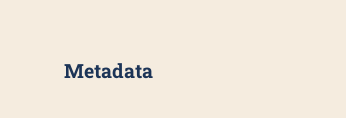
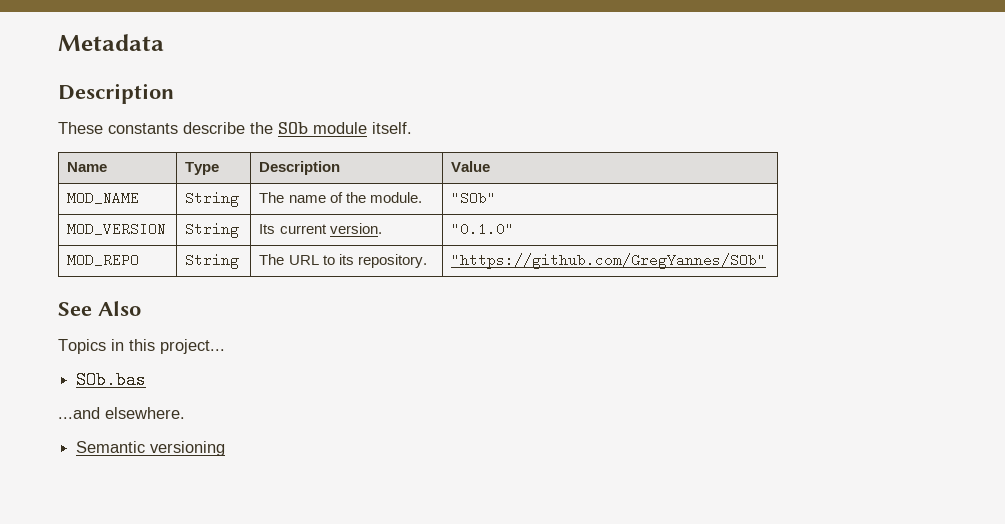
  Metadata
+ Description
+ These constants describe the SOb module itself.
+ Name | Type | Description | Value
+ MOD_NAME | String | The name of the module. | "SOb"
+ MOD_VERSION | String | Its current version. | "0.1.0"
+ MOD_REPO | String | The URL to its repository. | "https://github.com/GregYannes/SOb"
+ See Also
+ Topics in this project...
+ SOb.bas
+ ...and elsewhere.
+ Semantic versioning

